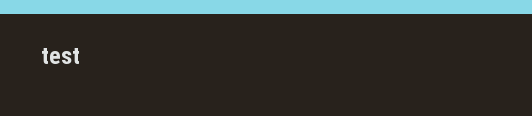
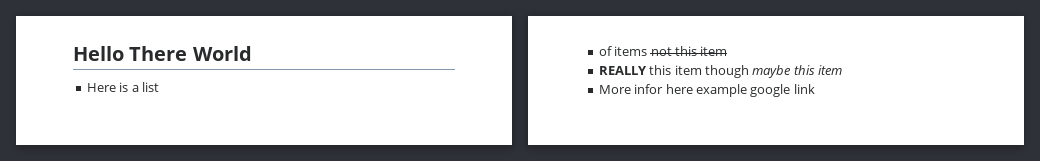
- test
+ Hello There World
+ Here is a list
+ of items not this item
+ REALLY this item though maybe this item
+ More infor here example google link

